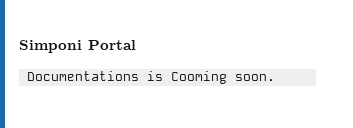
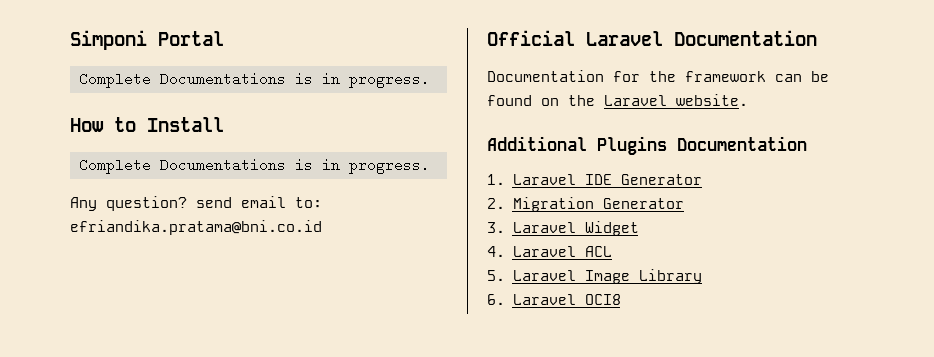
  Simponi Portal
- Documentations is Cooming soon.
+ Complete Documentations is in progress.
+ How to Install
+ Complete Documentations is in progress.
+ Any question? send email to: efriandika.pratama@bni.co.id
+ Official Laravel Documentation
+ Documentation for the framework can be found on the Laravel website.
+ Additional Plugins Documentation
+ 1. Laravel IDE Generator
+ 2. Migration Generator
+ 3. Laravel Widget
+ 4. Laravel ACL
+ 5. Laravel Image Library
+ 6. Laravel OCI8

